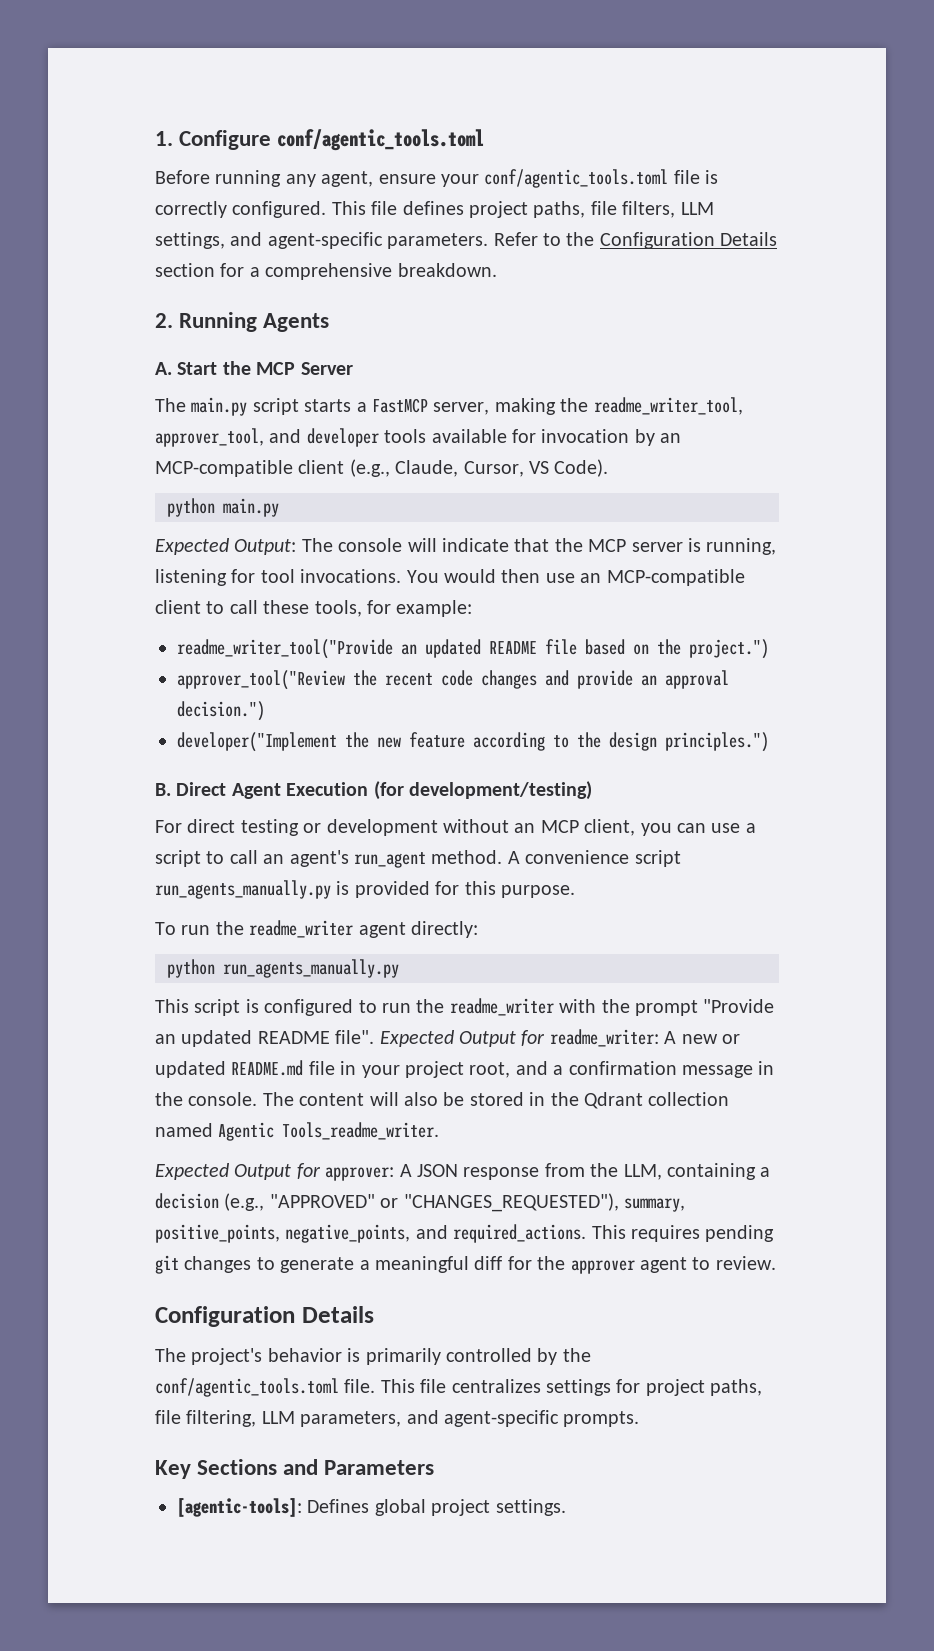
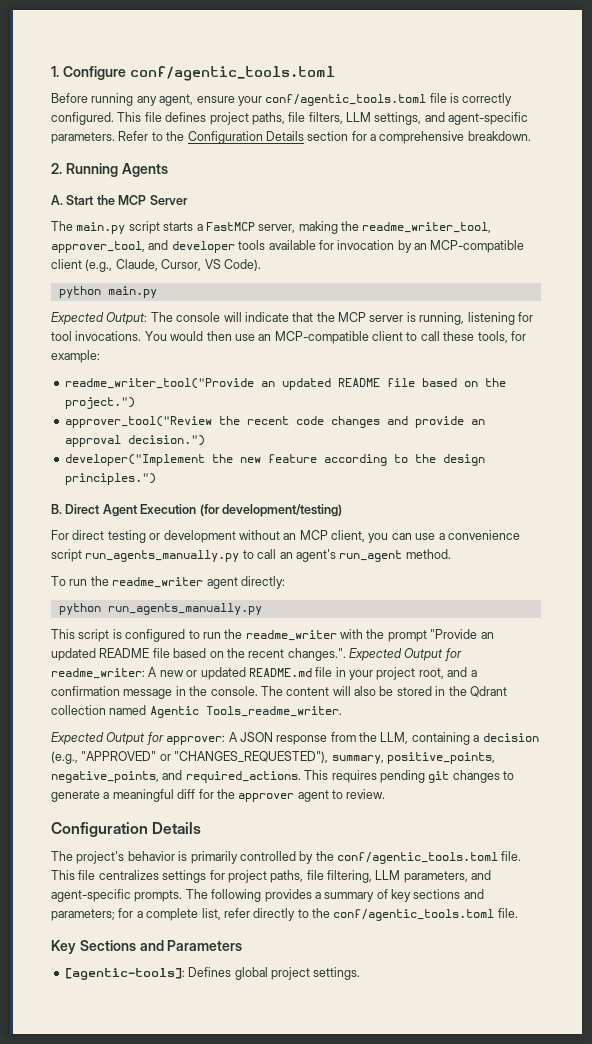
- For direct testing or development without an MCP client, you can use a script to call an agent's run_agent method. A convenience script run_agents_manually.py is provided for this purpose.
+ For direct testing or development without an MCP client, you can use a convenience script run_agents_manually.py to call an agent's run_agent method.
- This script is configured to run the readme_writer with the prompt "Provide an updated README file". Expected Output for readme_writer: A new or updated README.md file in your project root, and a confirmation message in the console.
+ This script is configured to run the readme_writer with the prompt "Provide an updated README file based on the recent changes.". Expected Output for readme_writer: A new or updated README.md file in your project root, and a confirmation message in the console.
+ The following provides a summary of key sections and parameters; for a complete list, refer directly to the conf/agentic_tools.toml file.

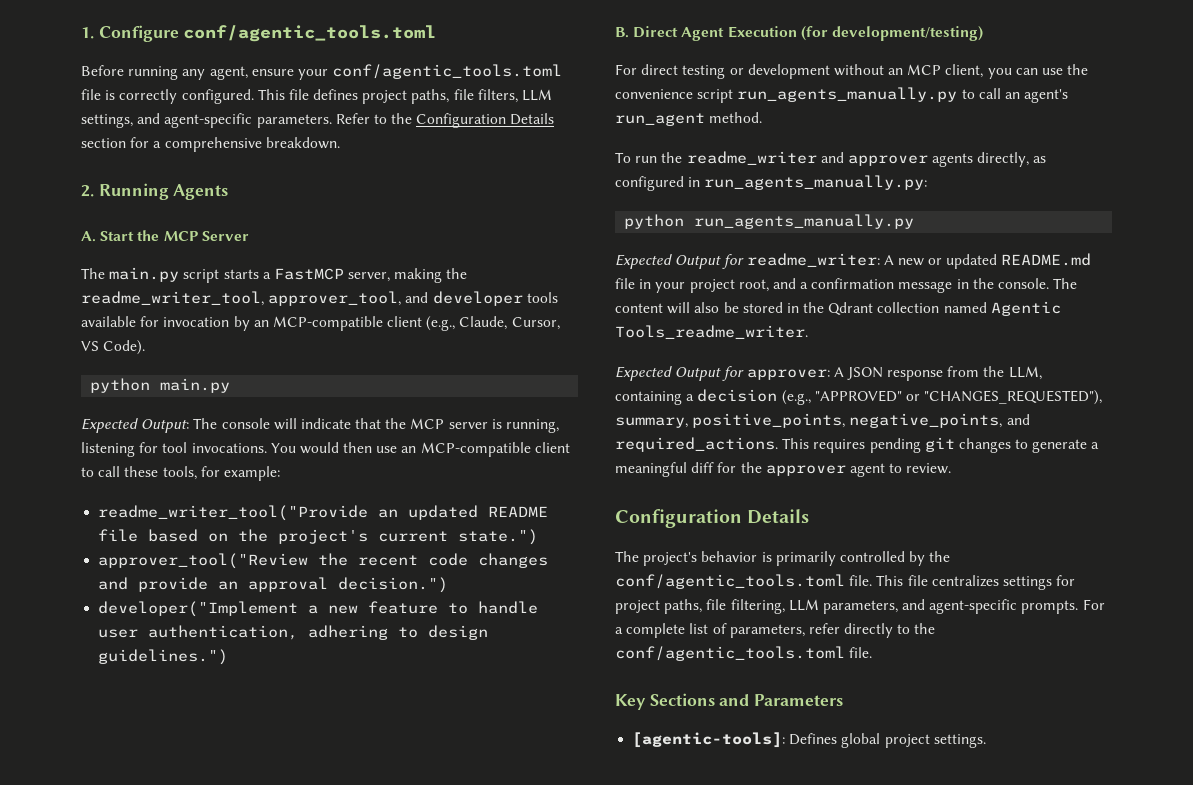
- readme_writer_tool("Provide an updated README file based on the project.")
+ readme_writer_tool("Provide an updated README file based on the project's current state.")
- developer("Implement the new feature according to the design principles.")
+ developer("Implement a new feature to handle user authentication, adhering to design guidelines.")
- For direct testing or development without an MCP client, you can use a convenience script run_agents_manually.py to call an agent's run_agent method.
+ For direct testing or development without an MCP client, you can use the convenience script run_agents_manually.py to call an agent's run_agent method.
- To run the readme_writer agent directly:
+ To run the readme_writer and approver agents directly, as configured in run_agents_manually.py:
  python run_agents_manually.py
- This script is configured to run the readme_writer with the prompt "Provide an updated README file based on the recent changes.". Expected Output for readme_writer: A new or updated README.md file in your project root, and a confirmation message in the console.
+ Expected Output for readme_writer: A new or updated README.md file in your project root, and a confirmation message in the console.
- The following provides a summary of key sections and parameters; for a complete list, refer directly to the conf/agentic_tools.toml file.
+ For a complete list of parameters, refer directly to the conf/agentic_tools.toml file.

